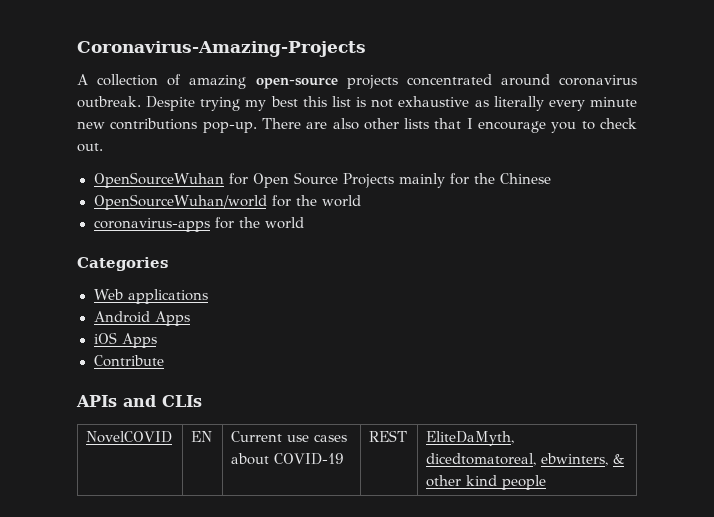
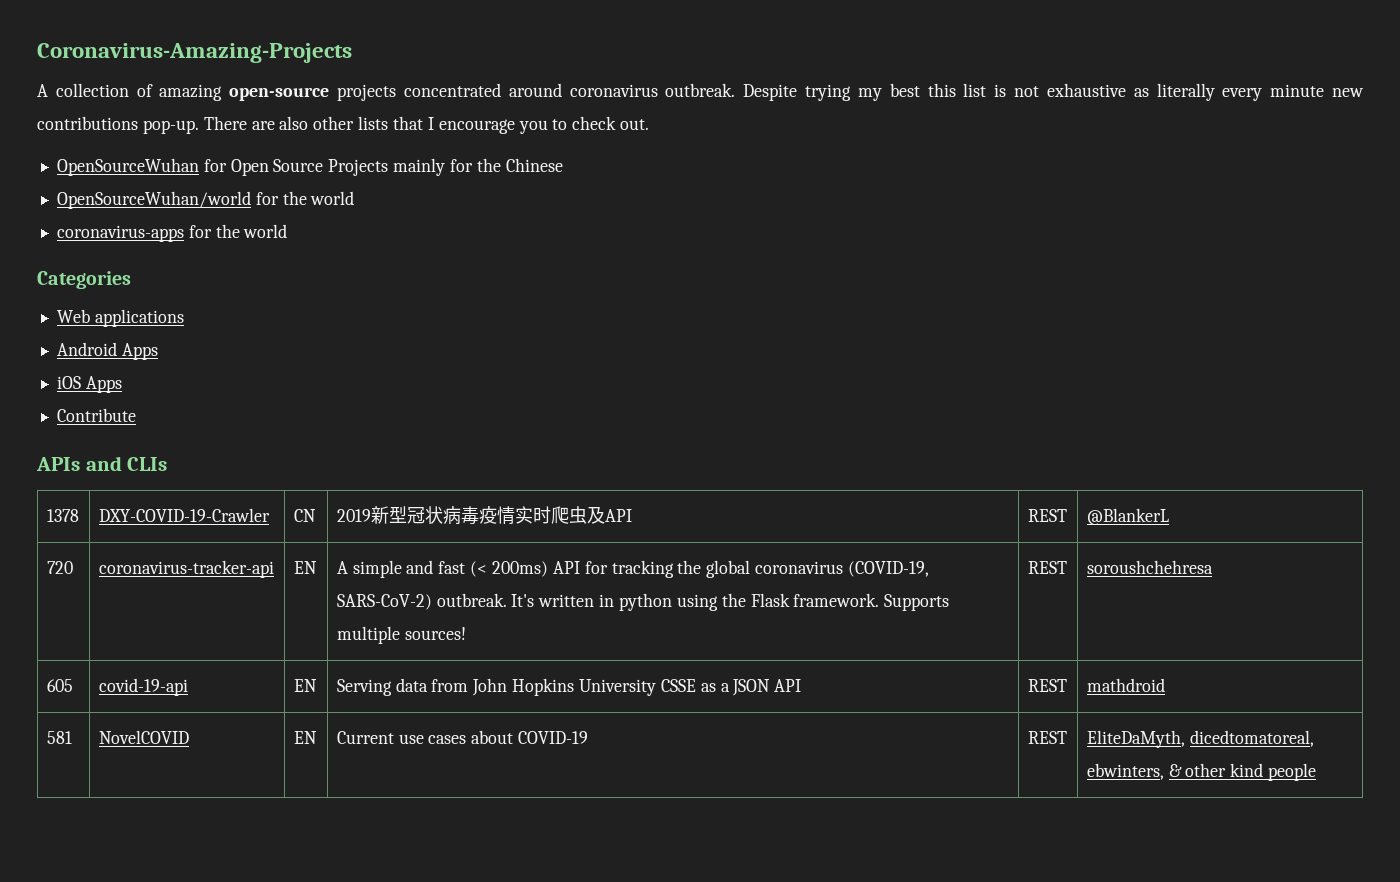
- NovelCOVID | EN | Current use cases about COVID-19 | REST | EliteDaMyth, dicedtomatoreal, ebwinters, & other kind people
+ 1378 | DXY-COVID-19-Crawler | CN | 2019新型冠状病毒疫情实时爬虫及API | REST | @BlankerL
+ 720 | coronavirus-tracker-api | EN | A simple and fast (< 200ms) API for tracking the global coronavirus (COVID-19, SARS-CoV-2) outbreak. It's written in python using the Flask framework. Supports multiple sources! | REST | soroushchehresa
+ 605 | covid-19-api | EN | Serving data from John Hopkins University CSSE as a JSON API | REST | mathdroid
+ 581 | NovelCOVID | EN | Current use cases about COVID-19 | REST | EliteDaMyth, dicedtomatoreal, ebwinters, & other kind people

